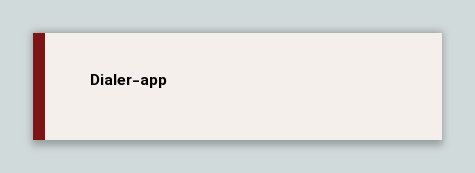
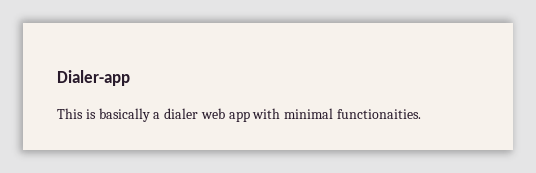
+ This is basically a dialer web app with minimal functionaities.

